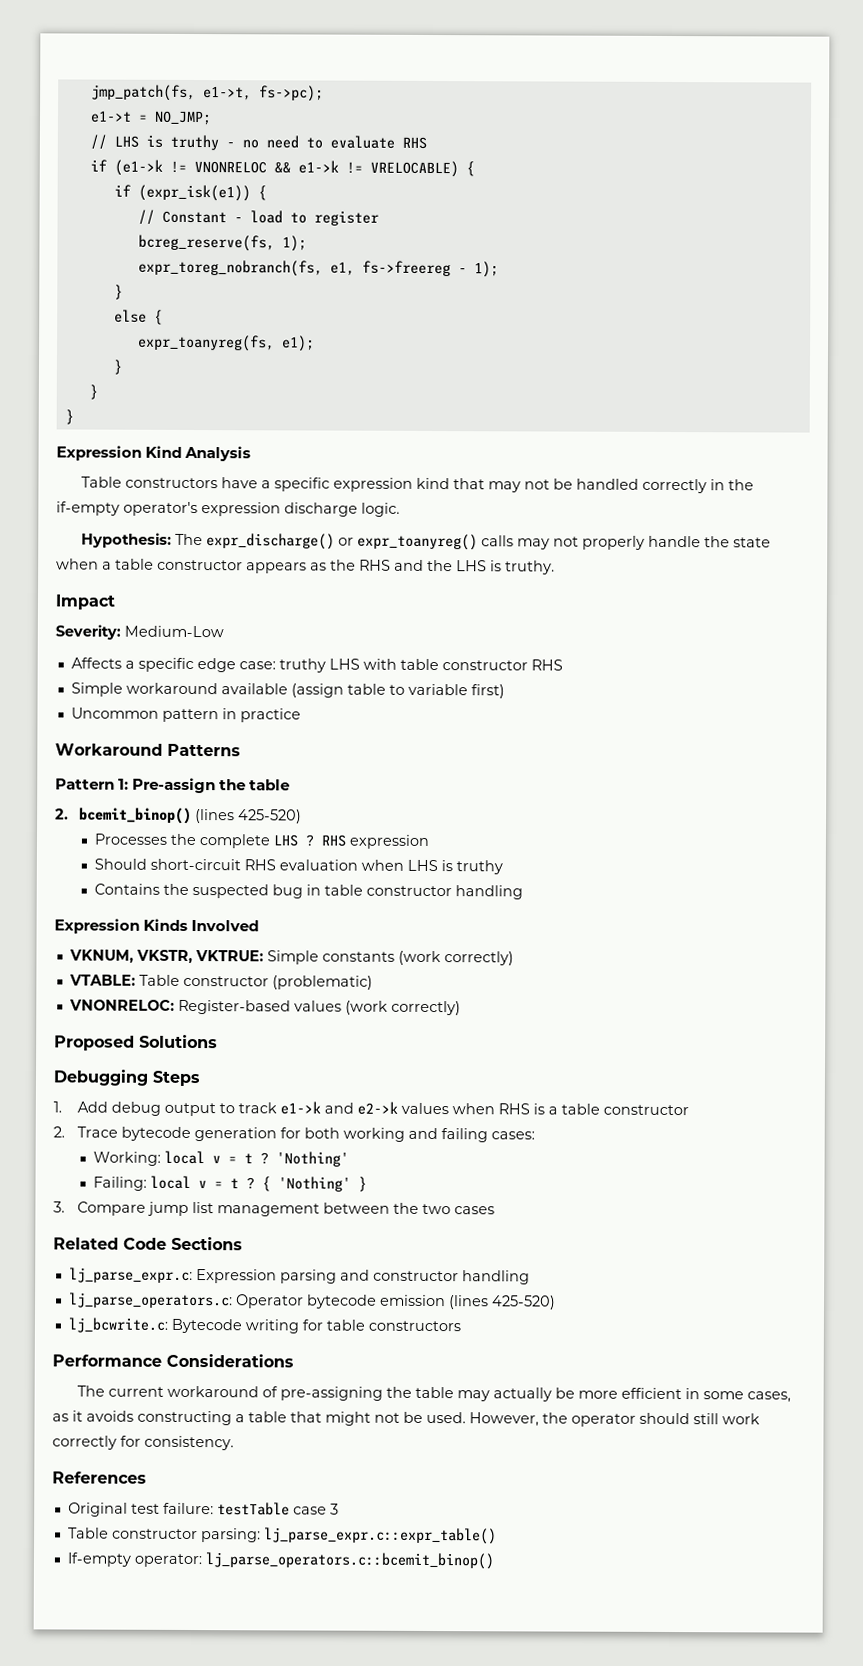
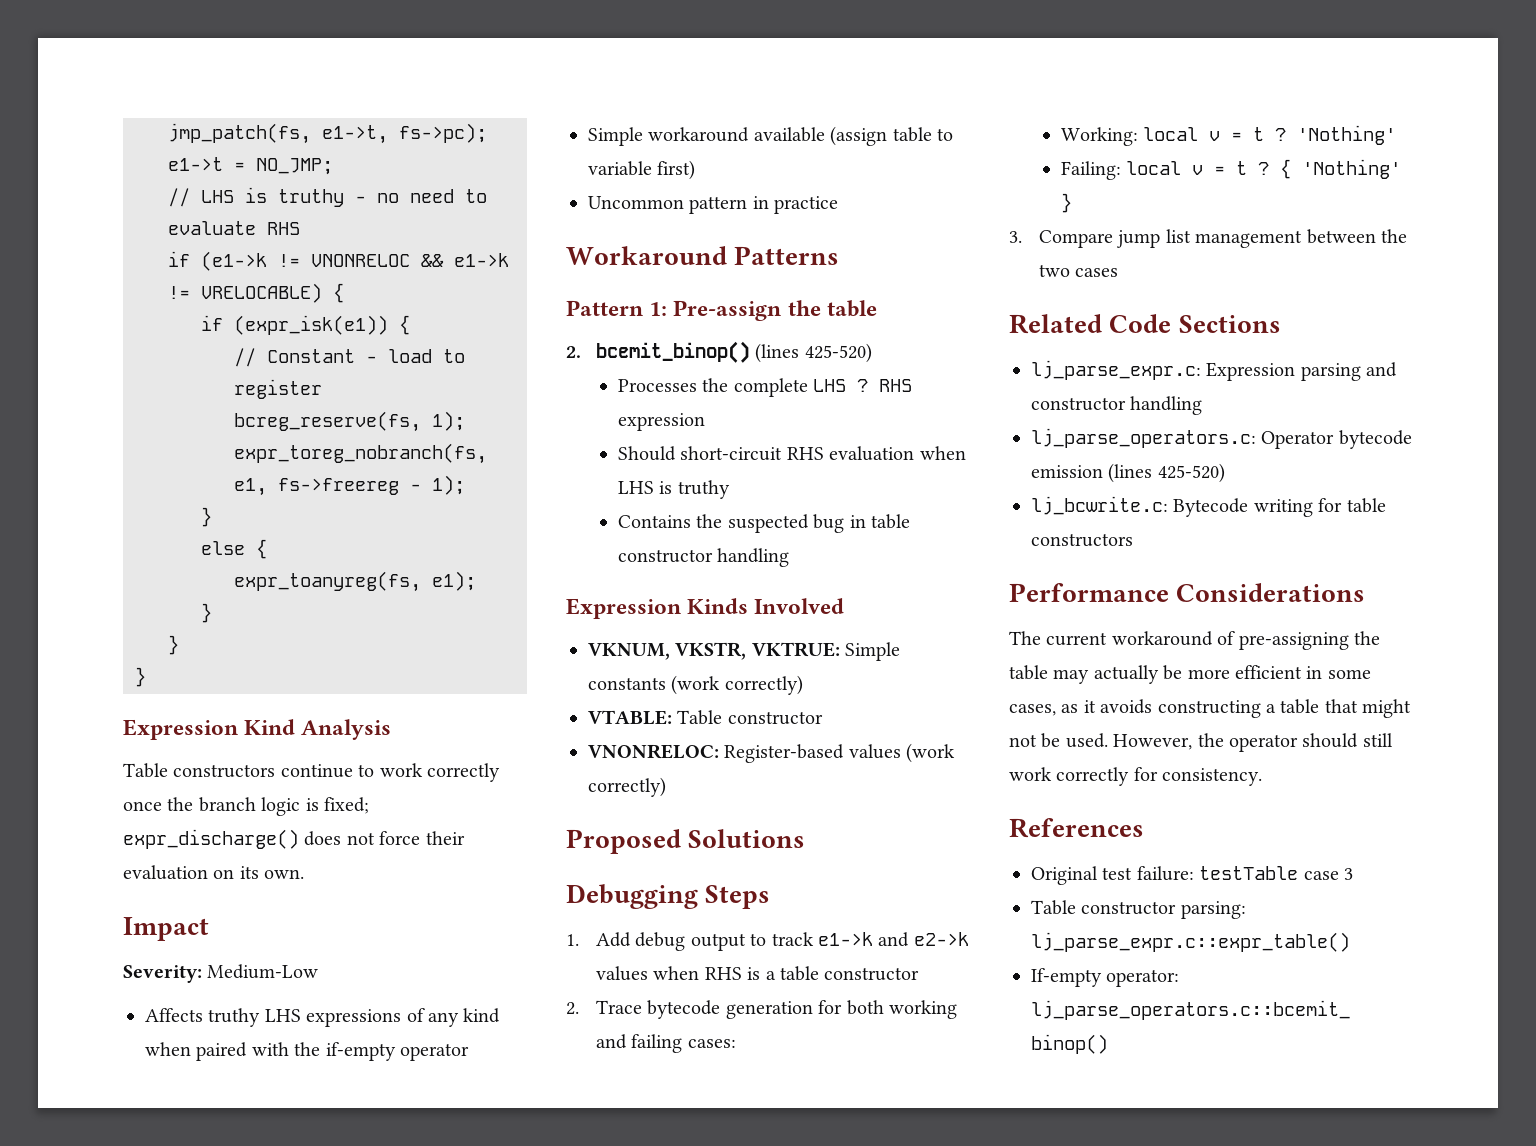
- Table constructors have a specific expression kind that may not be handled correctly in the if-empty operator's expression discharge logic.
- Hypothesis: The expr_discharge() or expr_toanyreg() calls may not properly handle the state when a table constructor appears as the RHS and the LHS is truthy.
+ Table constructors continue to work correctly once the branch logic is fixed; expr_discharge() does not force their evaluation on its own.
  Impact
  Severity: Medium-Low
- Affects a specific edge case: truthy LHS with table constructor RHS
+ Affects truthy LHS expressions of any kind when paired with the if-empty operator
- VTABLE: Table constructor (problematic)
+ VTABLE: Table constructor

